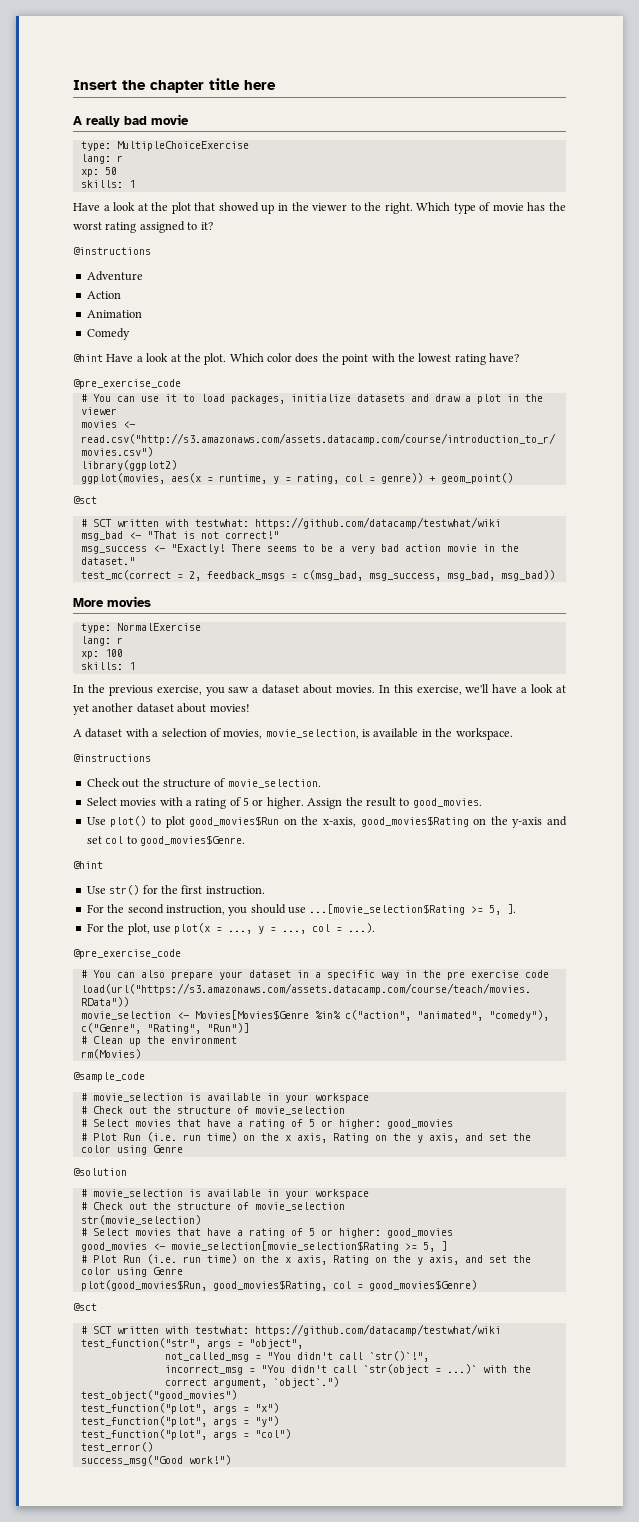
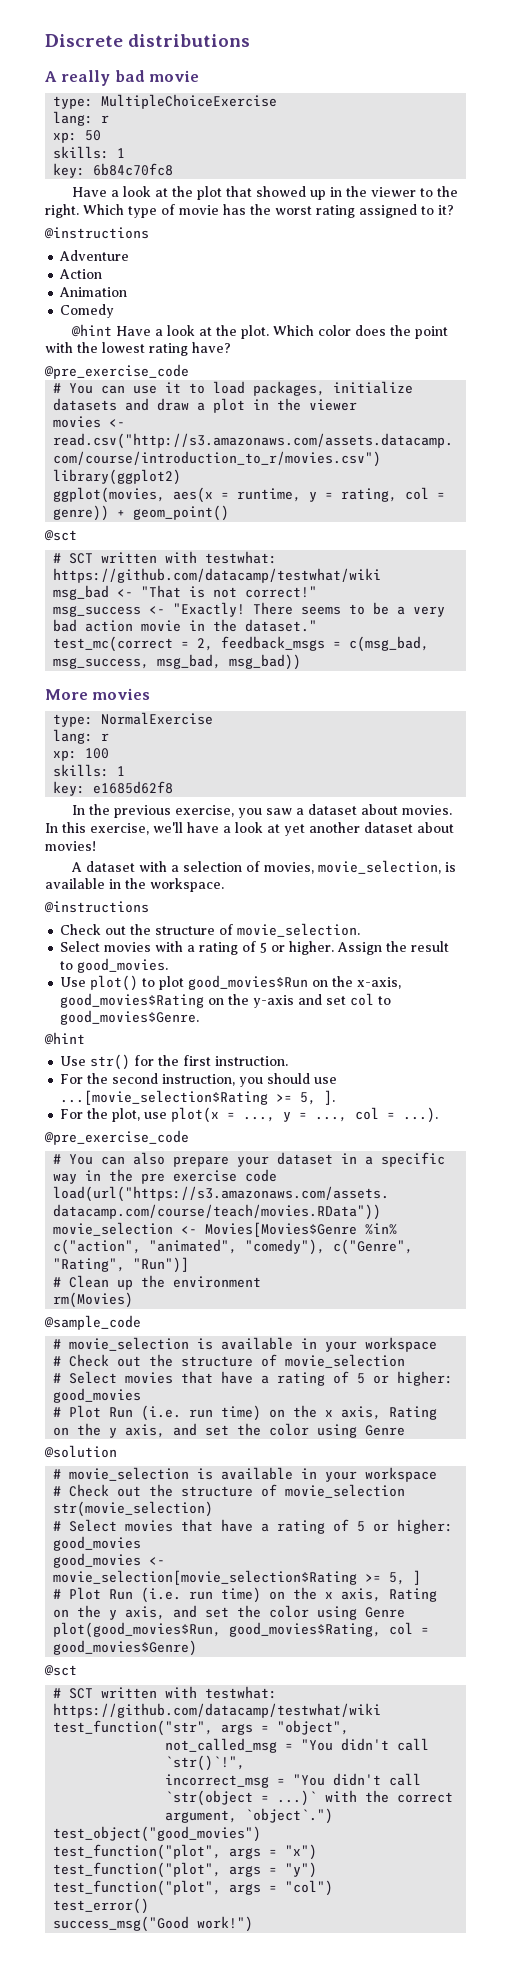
- Insert the chapter title here
+ Discrete distributions
+ key: 6b84c70fc8
+ key: e1685d62f8

